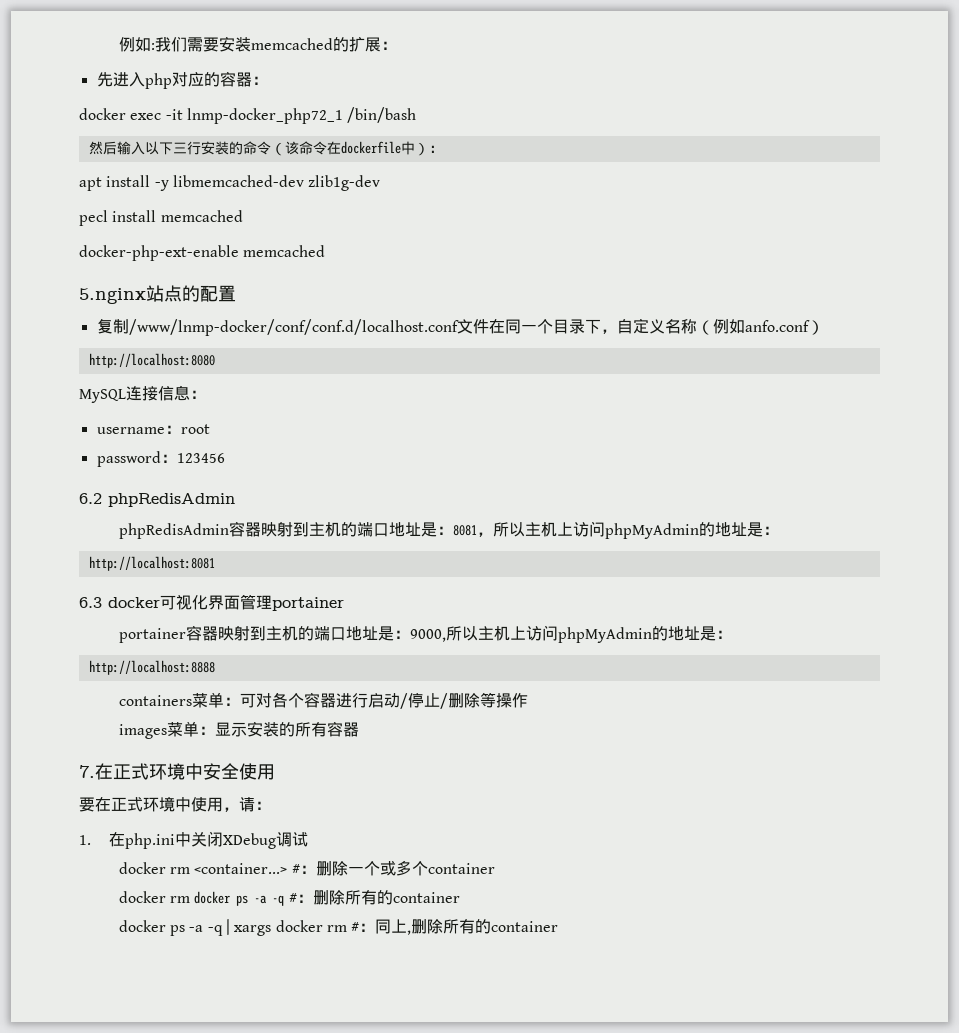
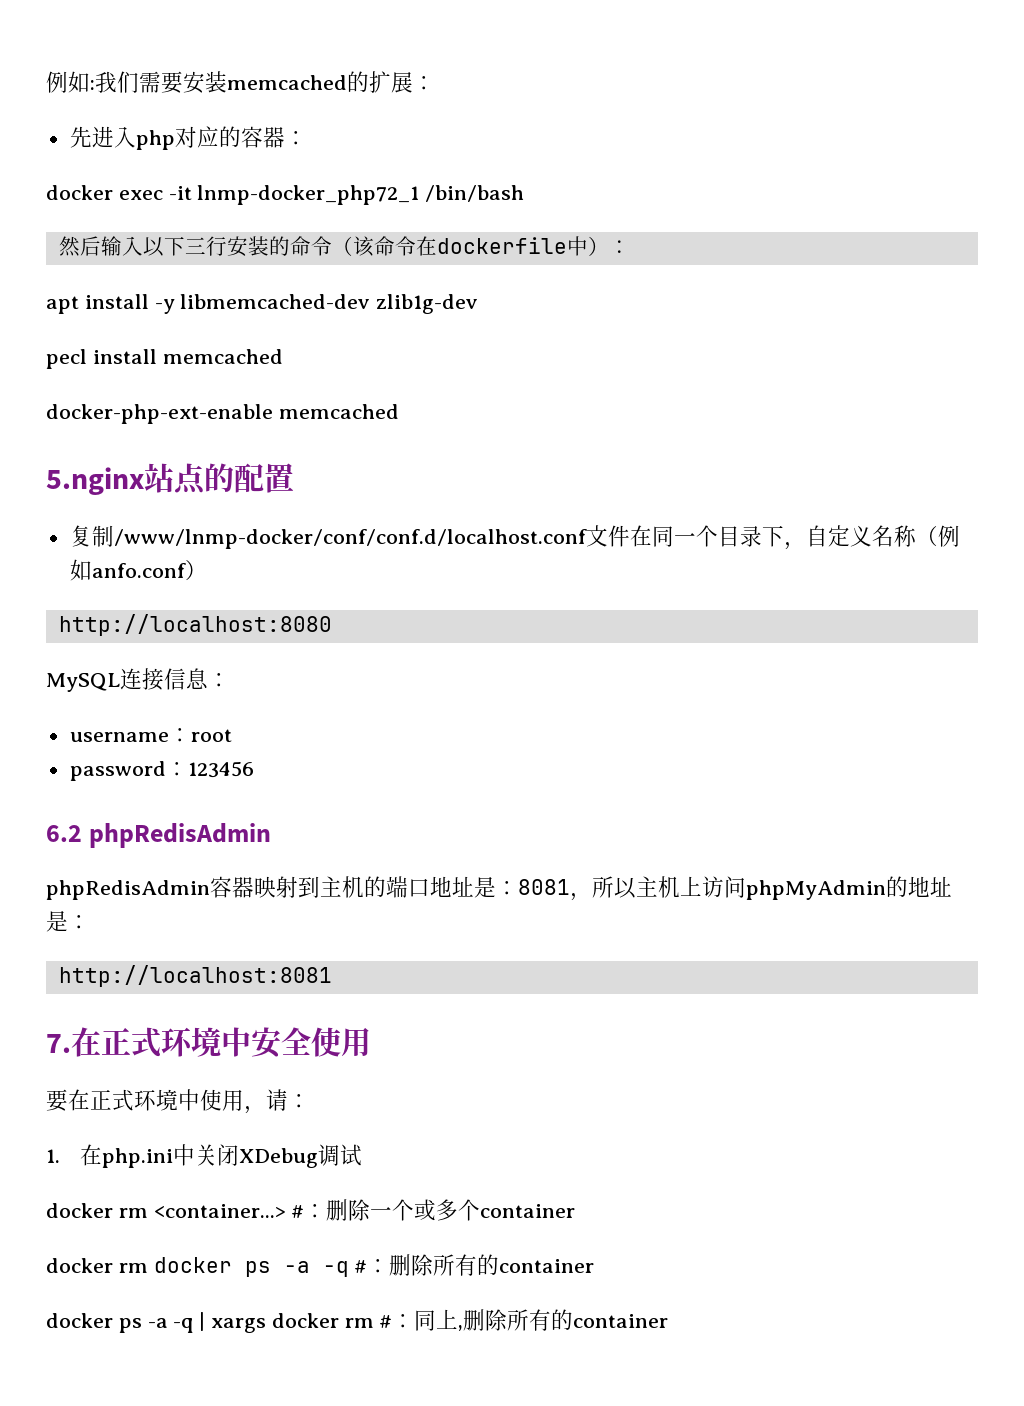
- 6.3 docker可视化界面管理portainer
- portainer容器映射到主机的端口地址是：9000,所以主机上访问phpMyAdmin的地址是：
- http://localhost:8888
- containers菜单：可对各个容器进行启动/停止/删除等操作
- images菜单：显示安装的所有容器

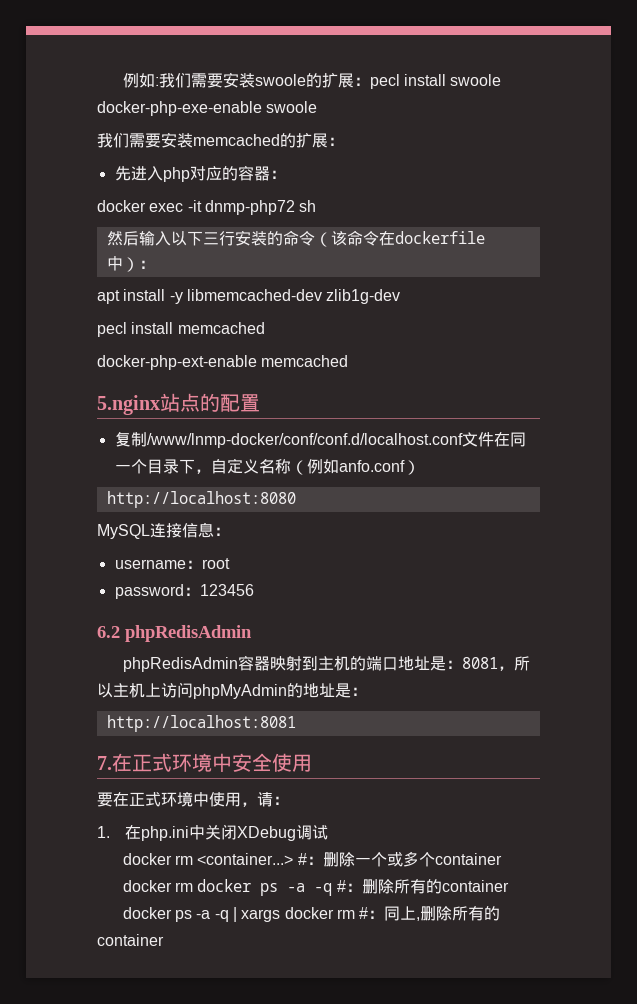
- 例如:我们需要安装memcached的扩展：
+ 例如:我们需要安装swoole的扩展：pecl install swoole docker-php-exe-enable swoole
+ 我们需要安装memcached的扩展：
- docker exec -it lnmp-docker_php72_1 /bin/bash
+ docker exec -it dnmp-php72 sh

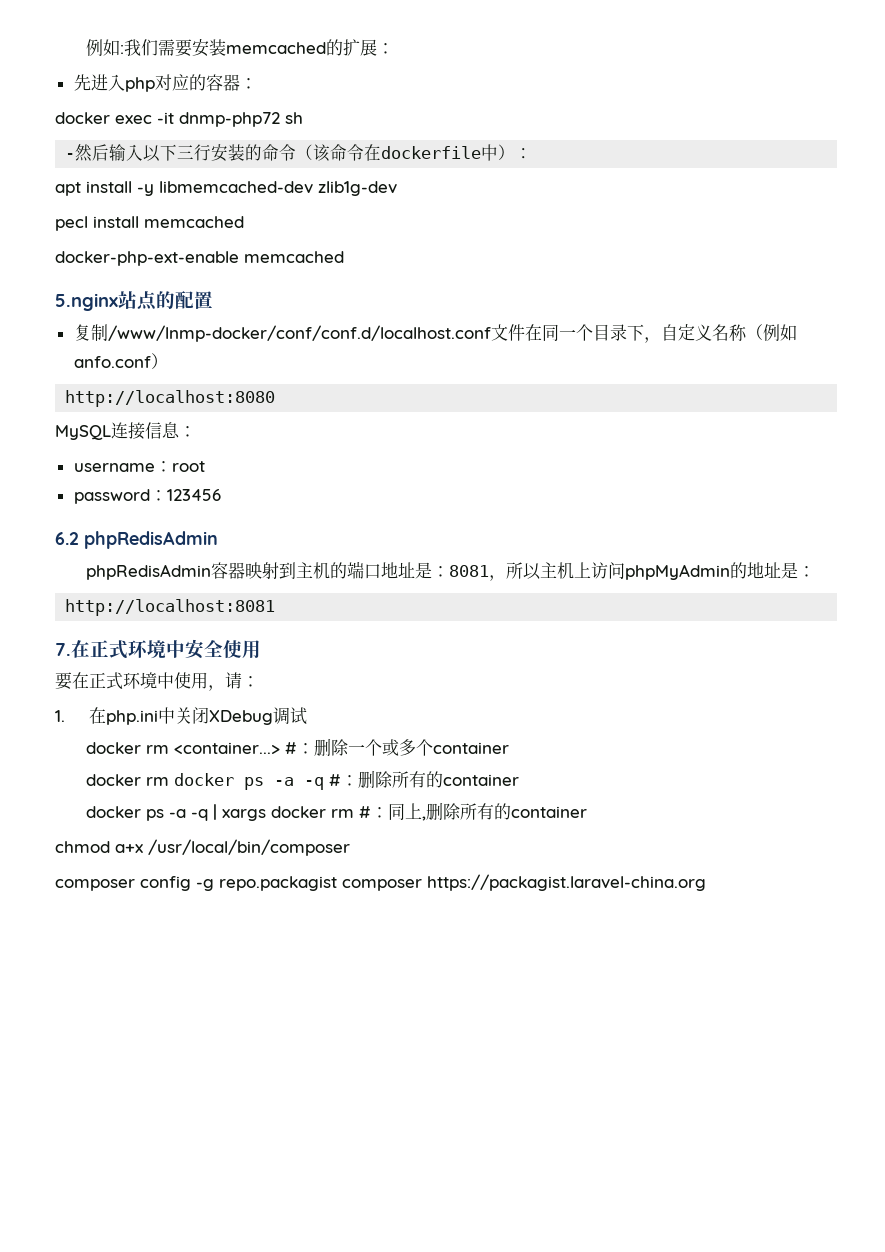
- 例如:我们需要安装swoole的扩展：pecl install swoole docker-php-exe-enable swoole
- 我们需要安装memcached的扩展：
+ 例如:我们需要安装memcached的扩展：
- 然后输入以下三行安装的命令（该命令在dockerfile中）：
+ -然后输入以下三行安装的命令（该命令在dockerfile中）：
+ chmod a+x /usr/local/bin/composer
+ composer config -g repo.packagist composer https://packagist.laravel-china.org

